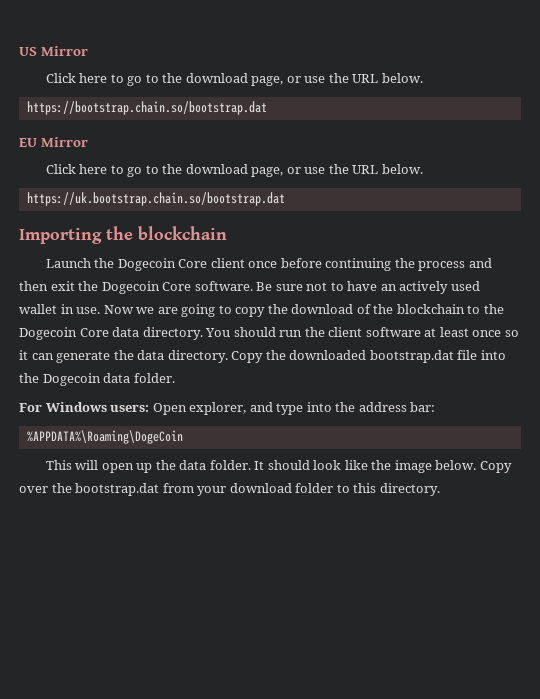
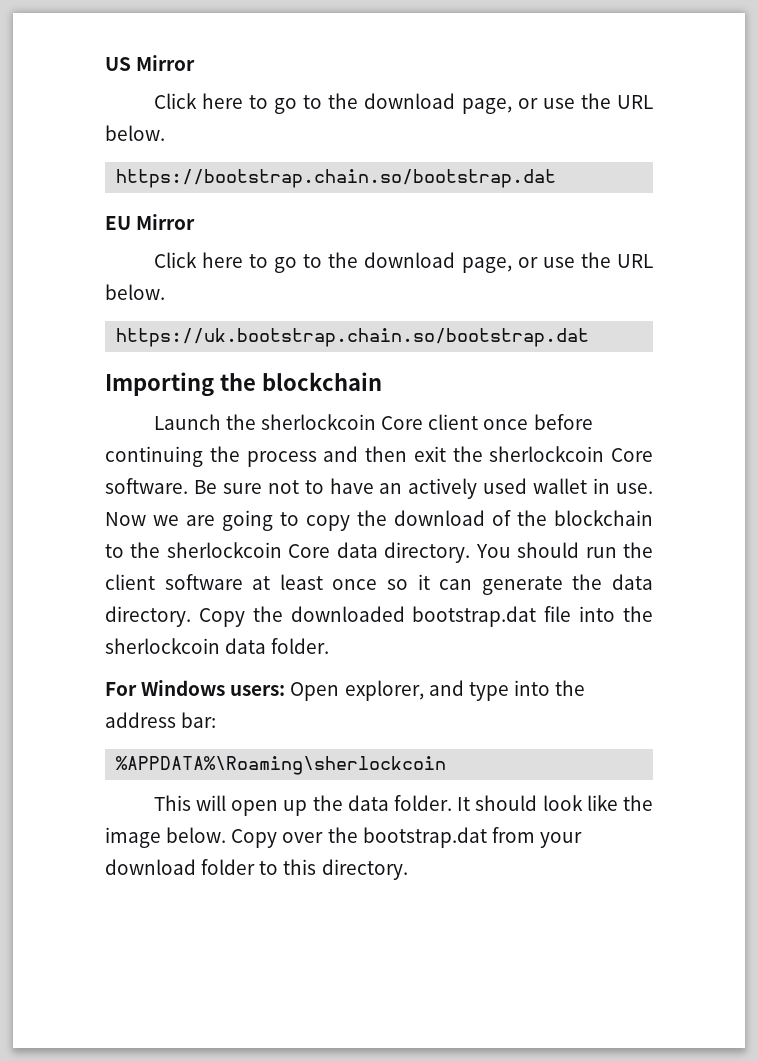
- Launch the Dogecoin Core client once before continuing the process and then exit the Dogecoin Core software.
+ Launch the sherlockcoin Core client once before continuing the process and then exit the sherlockcoin Core software.
- Now we are going to copy the download of the blockchain to the Dogecoin Core data directory.
+ Now we are going to copy the download of the blockchain to the sherlockcoin Core data directory.
- Copy the downloaded bootstrap.dat file into the Dogecoin data folder.
+ Copy the downloaded bootstrap.dat file into the sherlockcoin data folder.
- %APPDATA%\Roaming\DogeCoin
+ %APPDATA%\Roaming\sherlockcoin

